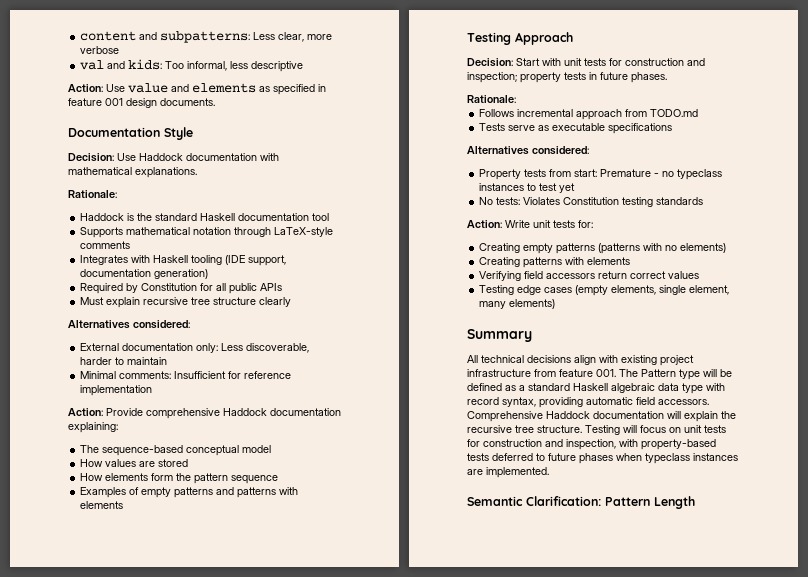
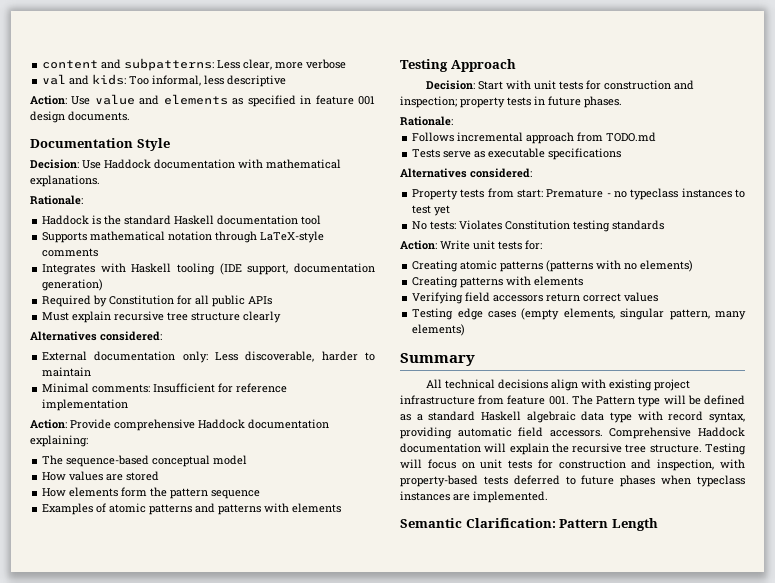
- Examples of empty patterns and patterns with elements
+ Examples of atomic patterns and patterns with elements
- Creating empty patterns (patterns with no elements)
+ Creating atomic patterns (patterns with no elements)
- Testing edge cases (empty elements, single element, many elements)
+ Testing edge cases (empty elements, singular pattern, many elements)

